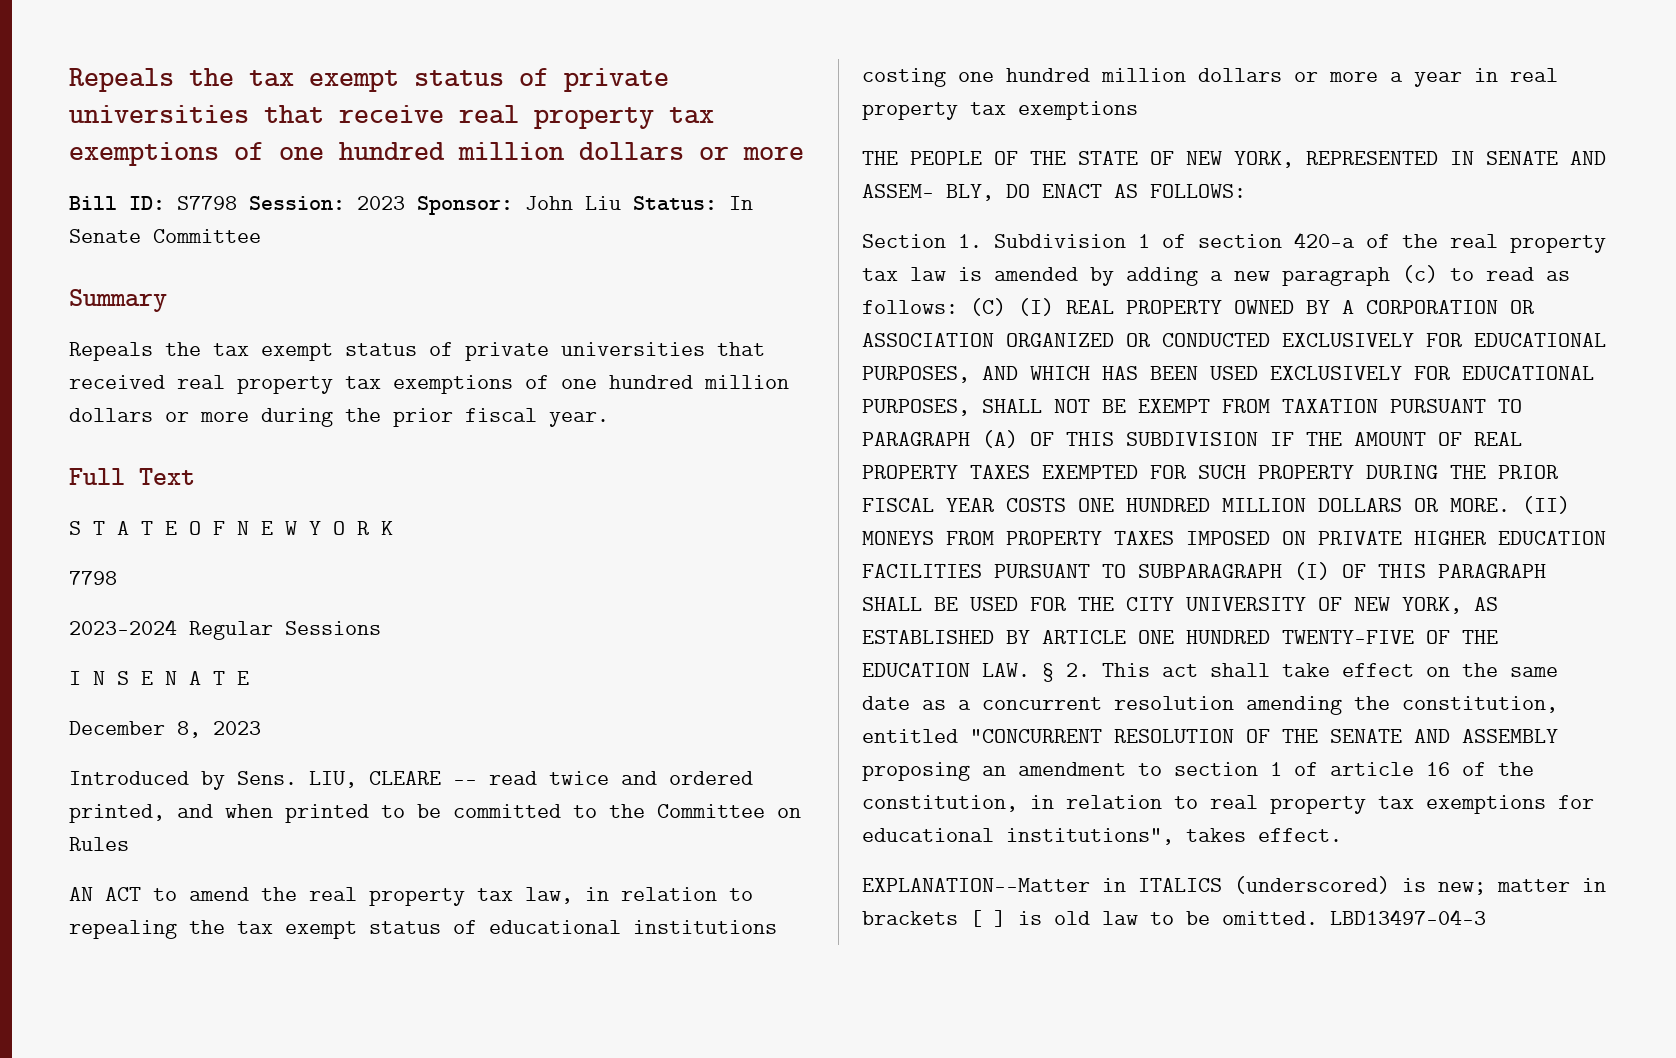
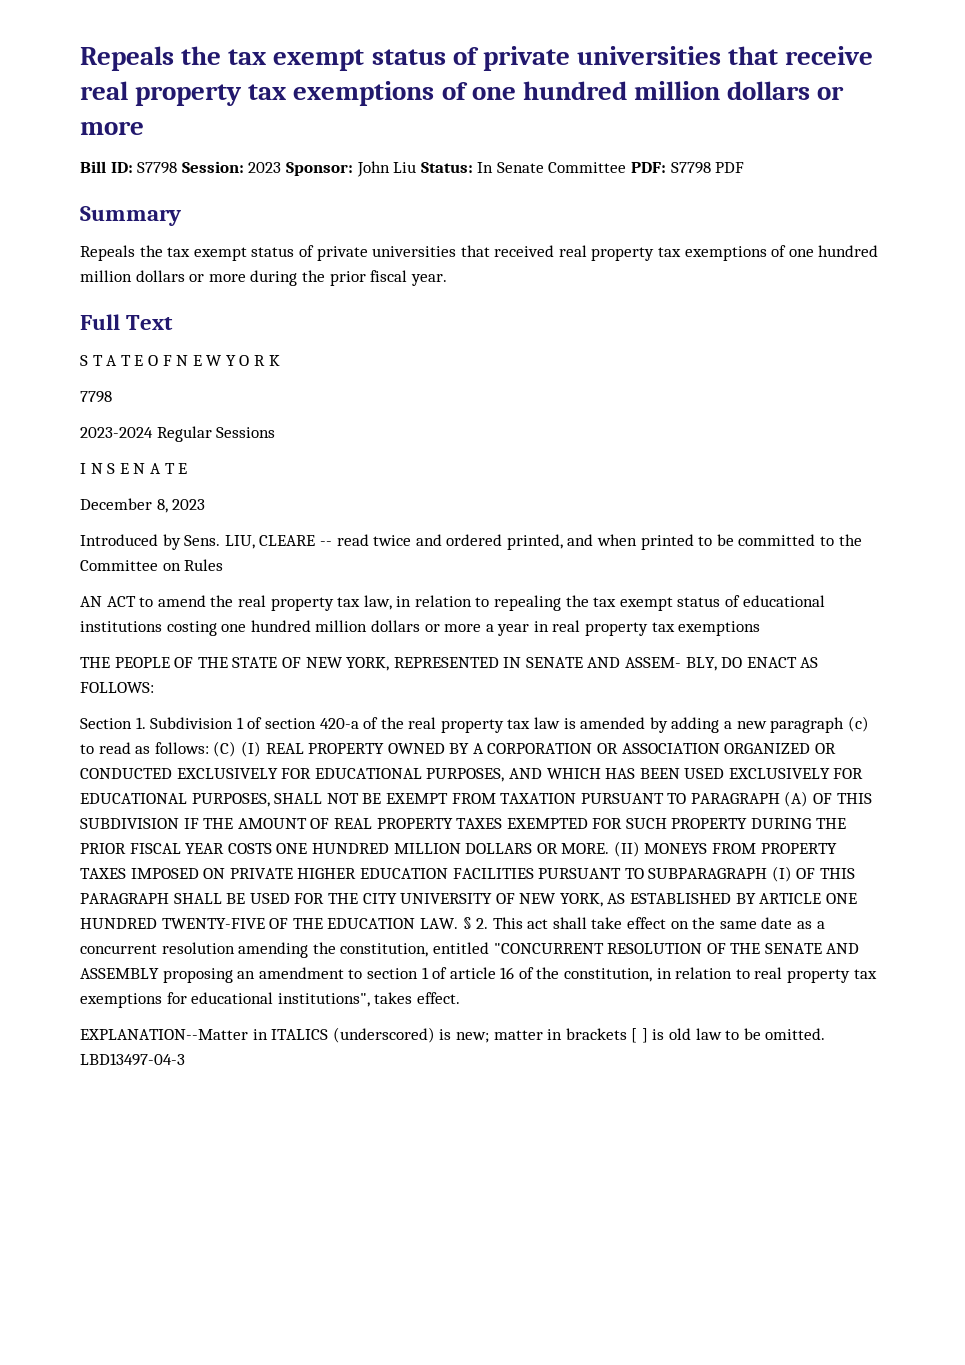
- Bill ID: S7798 Session: 2023 Sponsor: John Liu Status: In Senate Committee
+ Bill ID: S7798 Session: 2023 Sponsor: John Liu Status: In Senate Committee PDF: S7798 PDF

